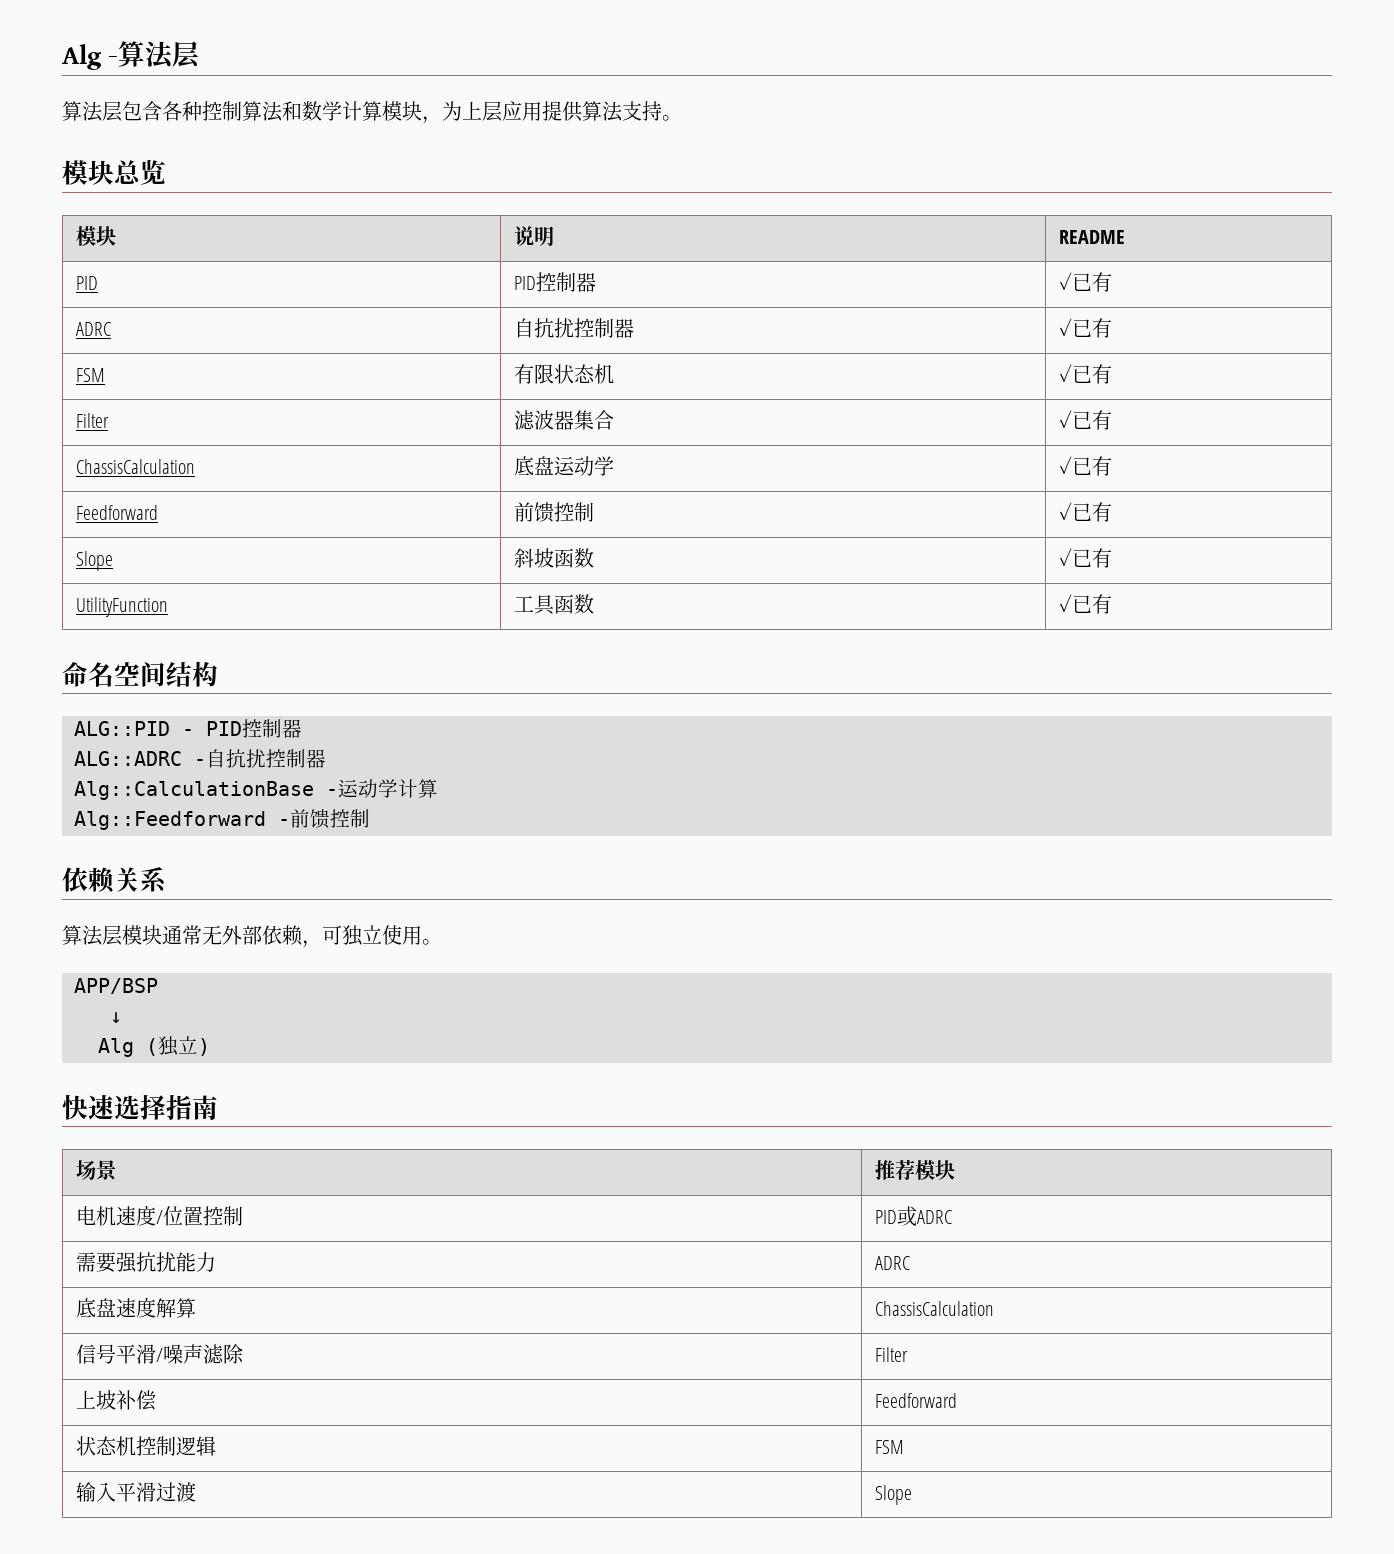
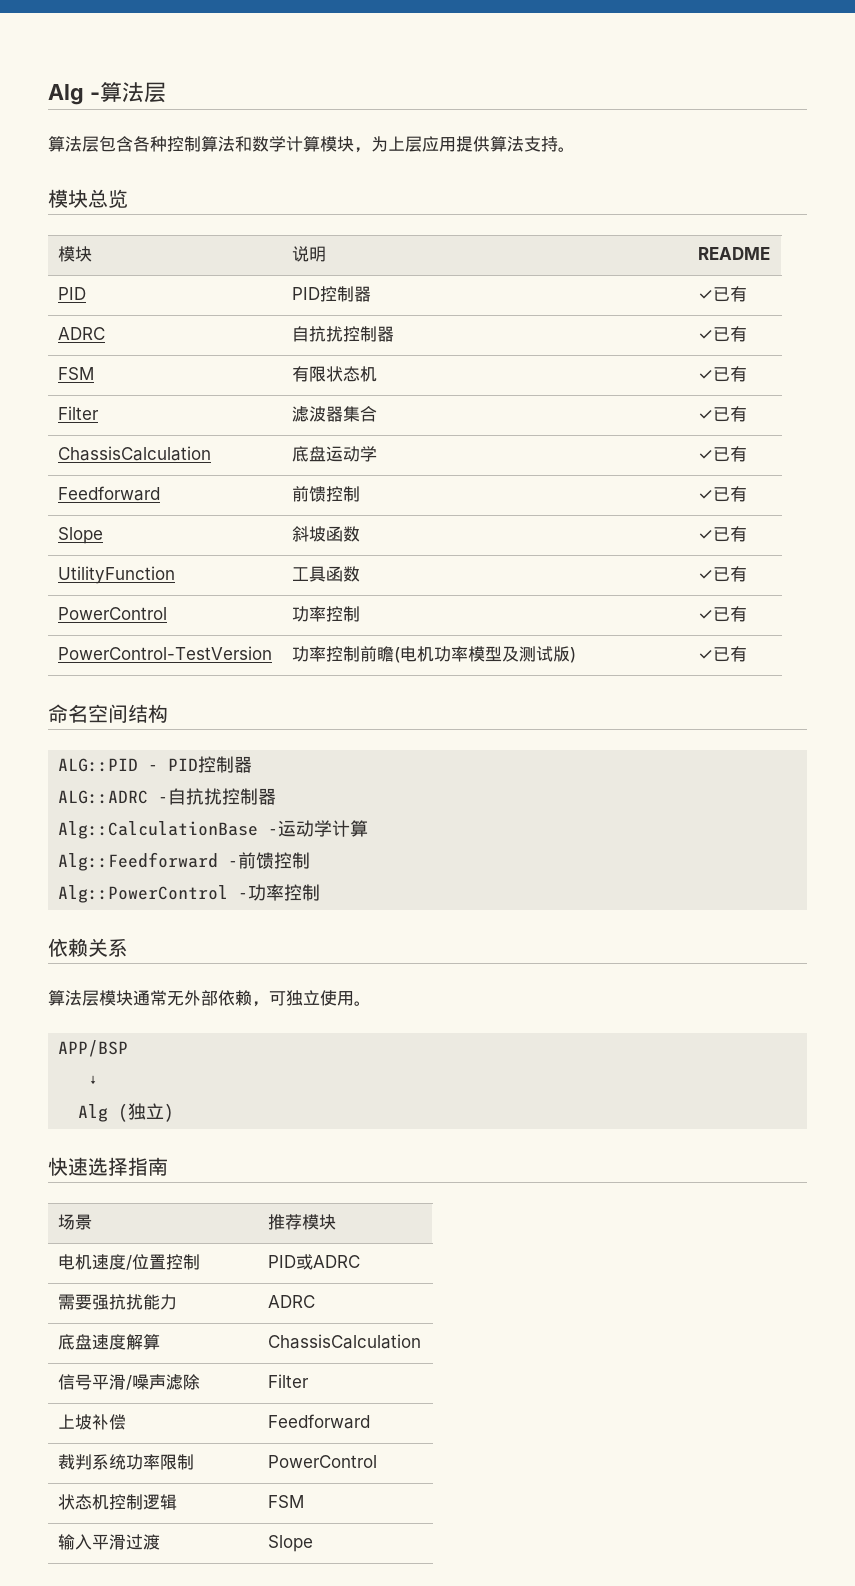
+ PowerControl | 功率控制 | ✓已有
+ PowerControl-TestVersion | 功率控制前瞻(电机功率模型及测试版) | ✓已有
+ Alg::PowerControl -功率控制
+ 裁判系统功率限制 | PowerControl

